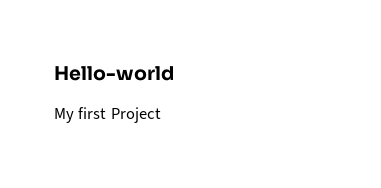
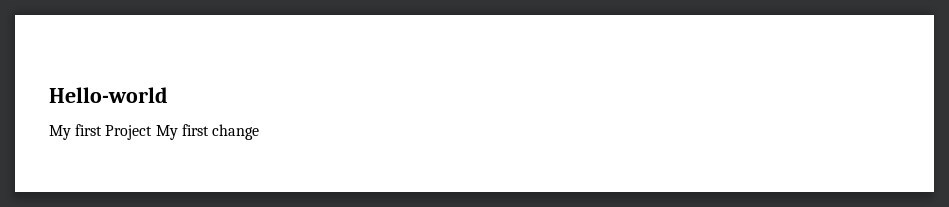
- My first Project
+ My first Project My first change

